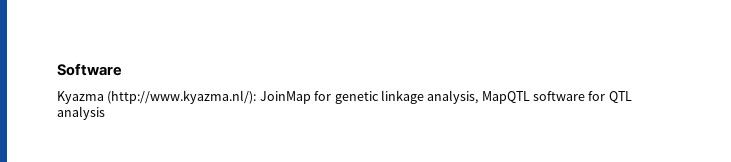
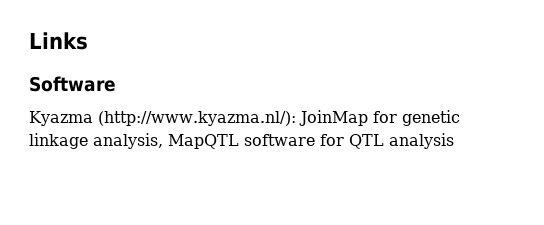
+ Links

